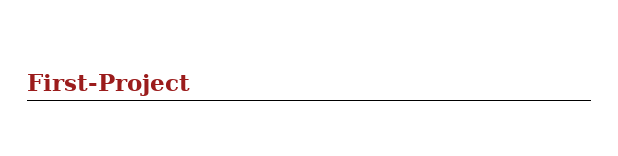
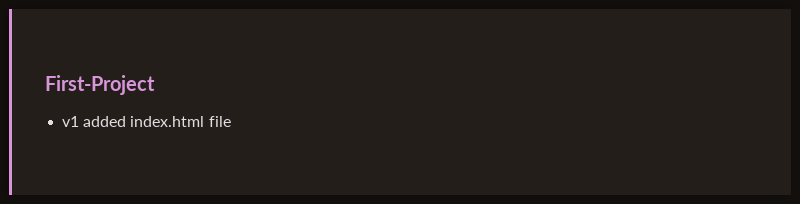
+ v1 added index.html file

